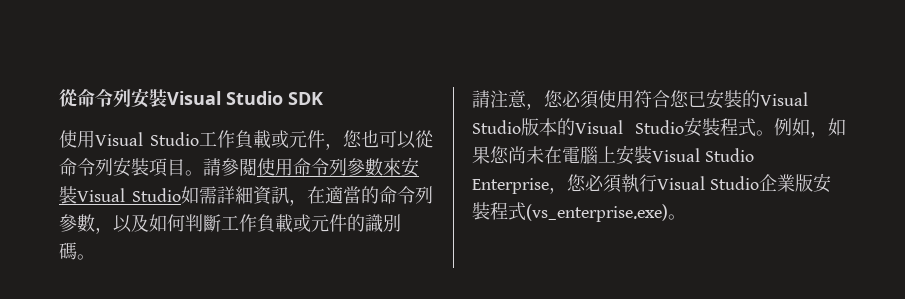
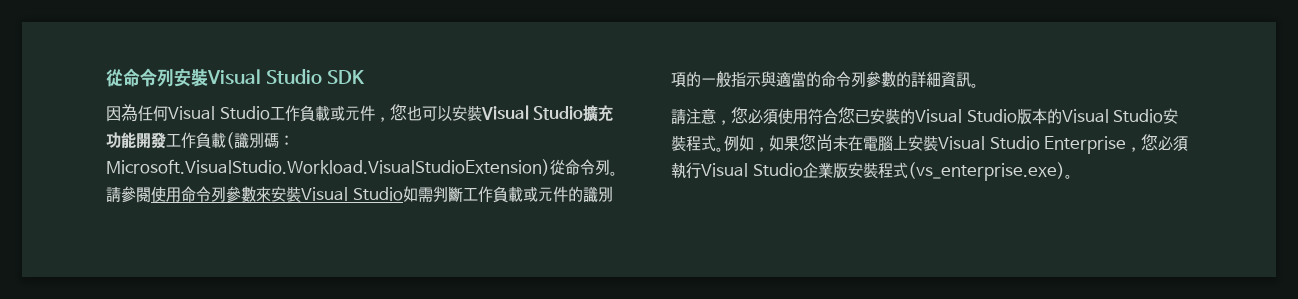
- 使用Visual Studio工作負載或元件，您也可以從命令列安裝項目。
+ 因為任何Visual Studio工作負載或元件，您也可以安裝Visual Studio擴充功能開發工作負載(識別碼：Microsoft.VisualStudio.Workload.VisualStudioExtension)從命令列。
- 請參閱使用命令列參數來安裝Visual Studio如需詳細資訊，在適當的命令列參數，以及如何判斷工作負載或元件的識別碼。
+ 請參閱使用命令列參數來安裝Visual Studio如需判斷工作負載或元件的識別項的一般指示與適當的命令列參數的詳細資訊。

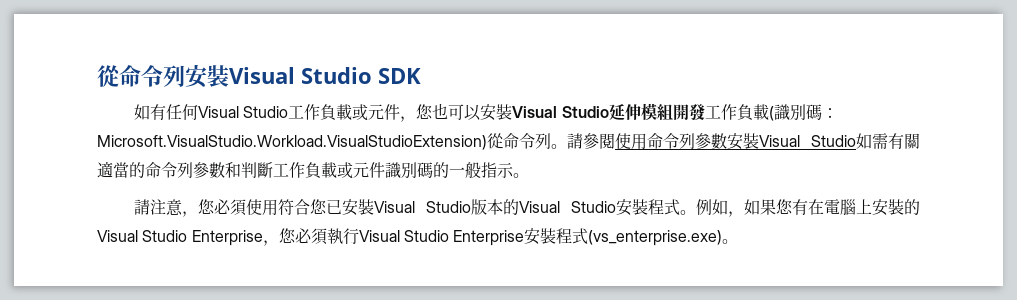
- 因為任何Visual Studio工作負載或元件，您也可以安裝Visual Studio擴充功能開發工作負載(識別碼：Microsoft.VisualStudio.Workload.VisualStudioExtension)從命令列。
+ 如有任何Visual Studio工作負載或元件，您也可以安裝Visual Studio延伸模組開發工作負載(識別碼：Microsoft.VisualStudio.Workload.VisualStudioExtension)從命令列。
- 請參閱使用命令列參數來安裝Visual Studio如需判斷工作負載或元件的識別項的一般指示與適當的命令列參數的詳細資訊。
+ 請參閱使用命令列參數安裝Visual Studio如需有關適當的命令列參數和判斷工作負載或元件識別碼的一般指示。
- 請注意，您必須使用符合您已安裝的Visual Studio版本的Visual Studio安裝程式。
+ 請注意，您必須使用符合您已安裝Visual Studio版本的Visual Studio安裝程式。
- 例如，如果您尚未在電腦上安裝Visual Studio Enterprise，您必須執行Visual Studio企業版安裝程式(vs_enterprise.exe)。
+ 例如，如果您有在電腦上安裝的Visual Studio Enterprise，您必須執行Visual Studio Enterprise安裝程式(vs_enterprise.exe)。

